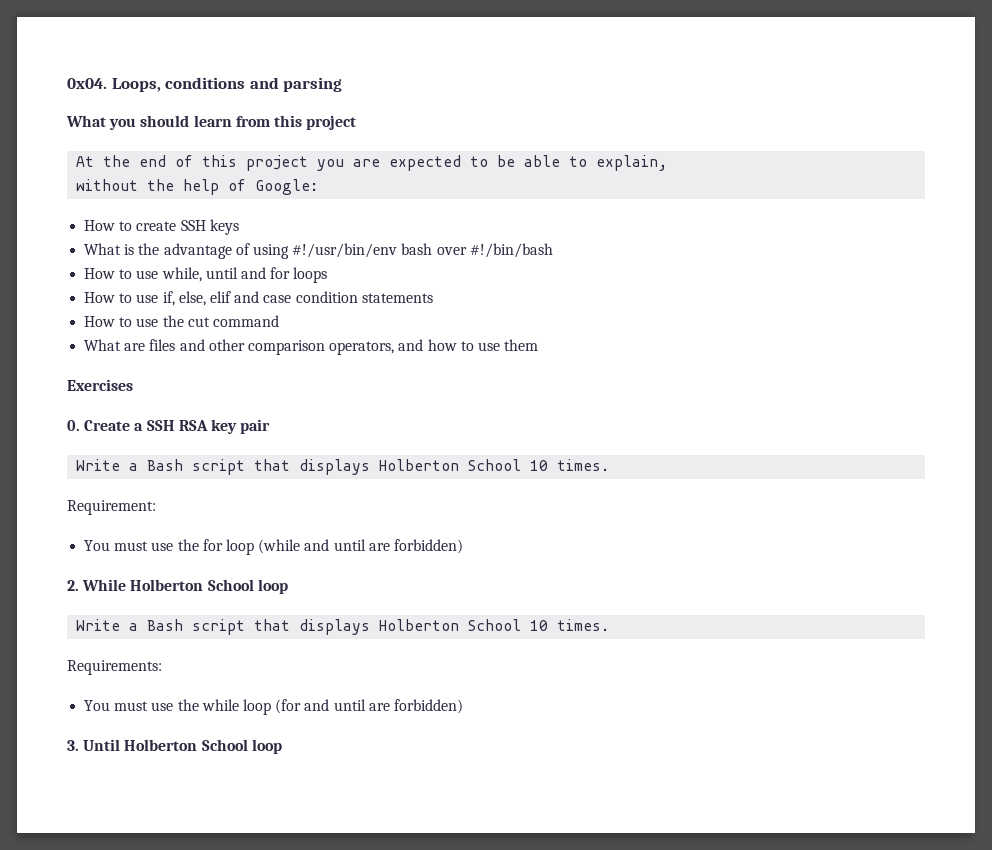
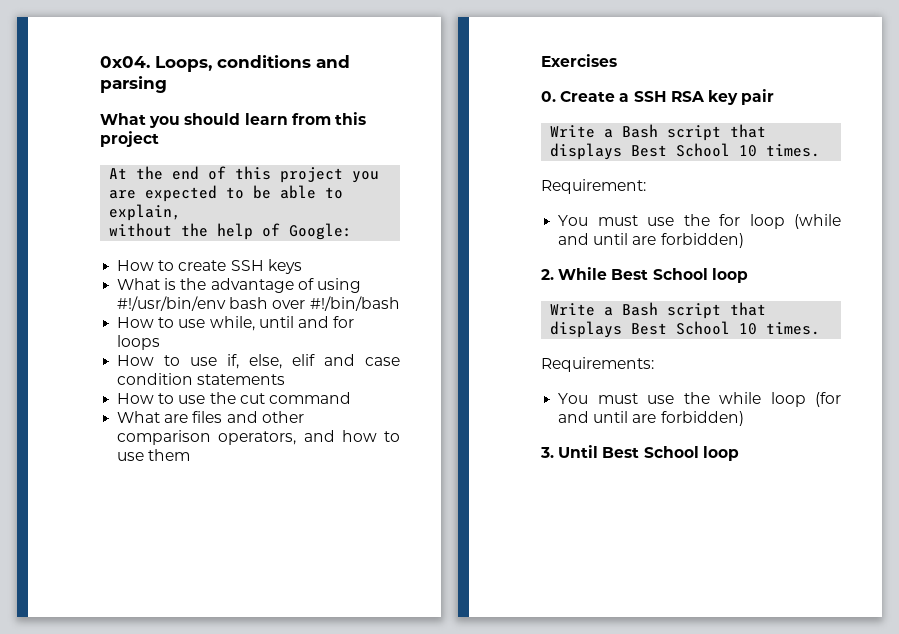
  0. Create a SSH RSA key pair
- Write a Bash script that displays Holberton School 10 times.
+ Write a Bash script that displays Best School 10 times.
- 2. While Holberton School loop
- Write a Bash script that displays Holberton School 10 times.
+ 2. While Best School loop
+ Write a Bash script that displays Best School 10 times.
- 3. Until Holberton School loop
+ 3. Until Best School loop

